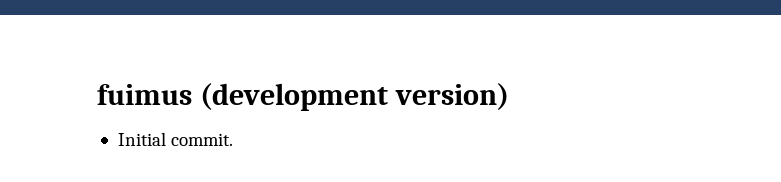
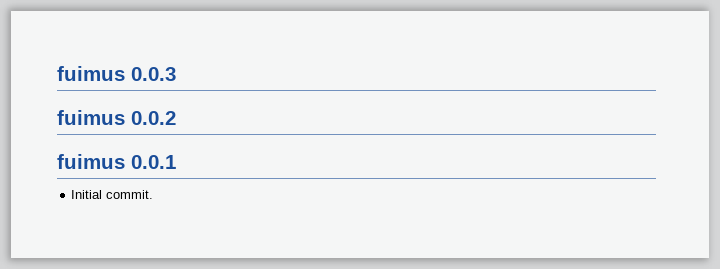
- fuimus (development version)
+ fuimus 0.0.3
+ fuimus 0.0.2
+ fuimus 0.0.1

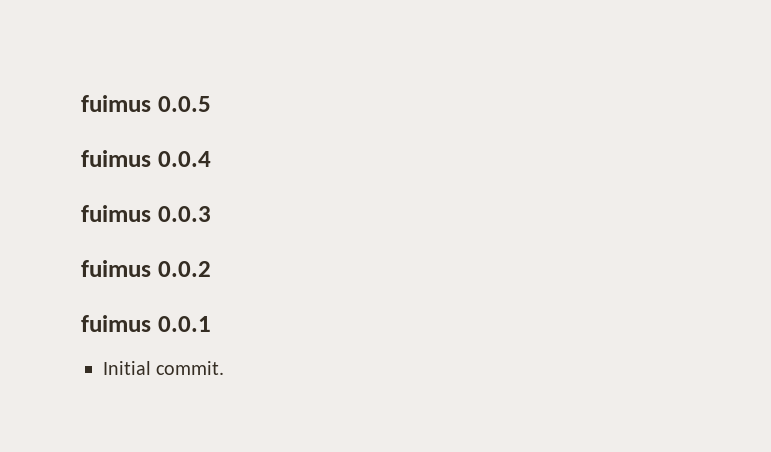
+ fuimus 0.0.5
+ fuimus 0.0.4

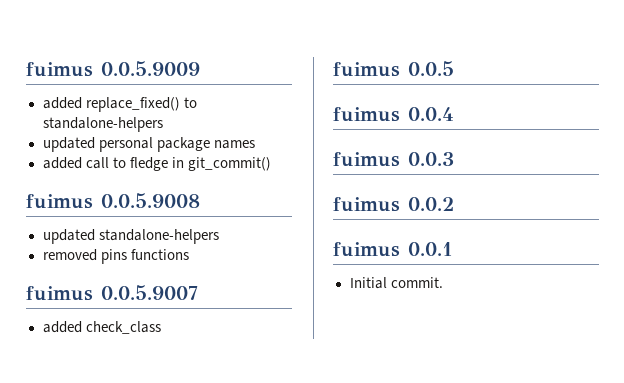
+ fuimus 0.0.5.9009
+ added replace_fixed() to standalone-helpers
+ updated personal package names
+ added call to fledge in git_commit()
+ fuimus 0.0.5.9008
+ updated standalone-helpers
+ removed pins functions
+ fuimus 0.0.5.9007
+ added check_class

